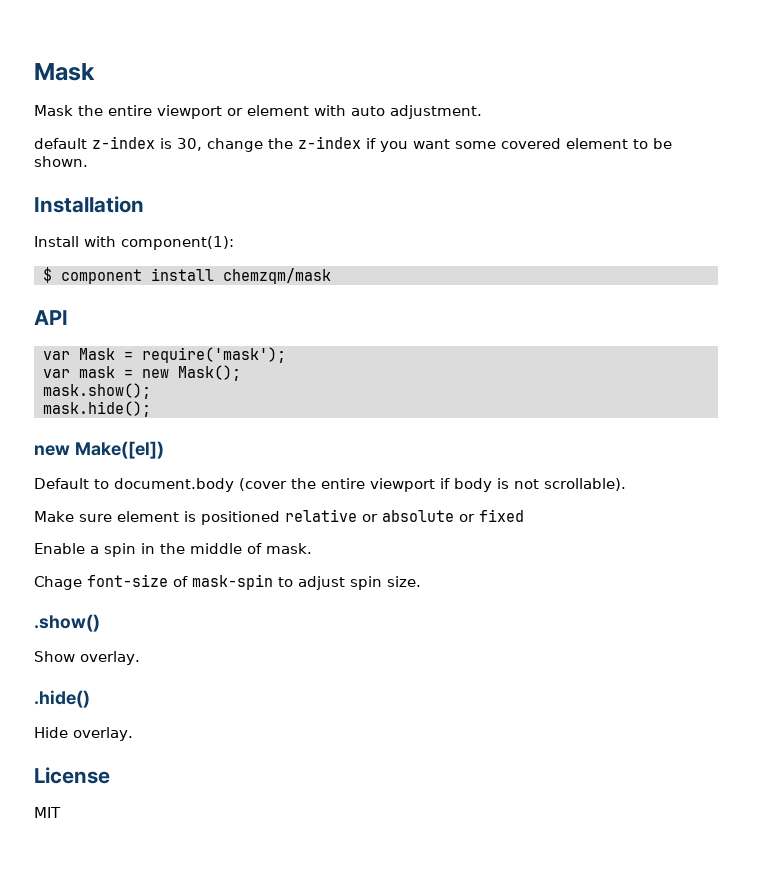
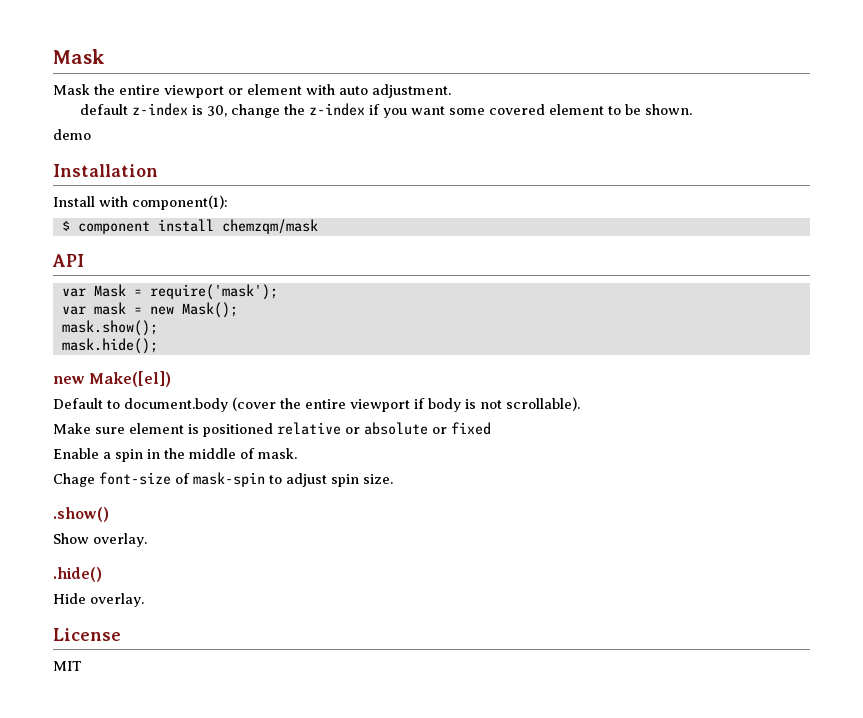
+ demo

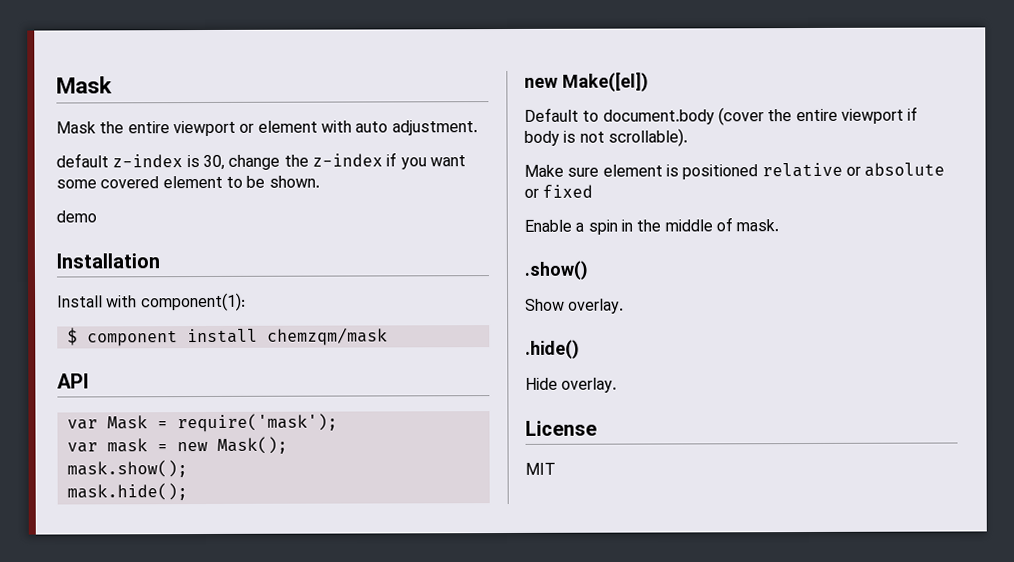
- Chage font-size of mask-spin to adjust spin size.

